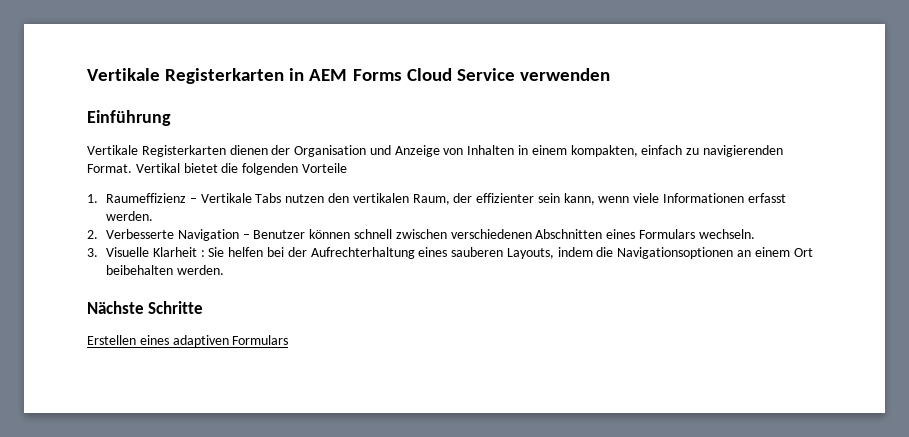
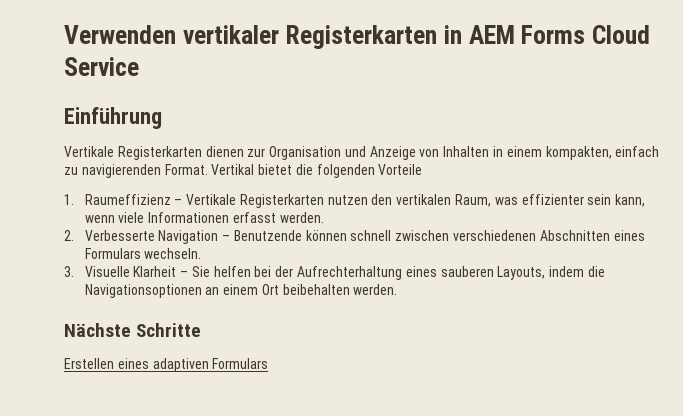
- Vertikale Registerkarten in AEM Forms Cloud Service verwenden
+ Verwenden vertikaler Registerkarten in AEM Forms Cloud Service
- Vertikale Registerkarten dienen der Organisation und Anzeige von Inhalten in einem kompakten, einfach zu navigierenden Format.
+ Vertikale Registerkarten dienen zur Organisation und Anzeige von Inhalten in einem kompakten, einfach zu navigierenden Format.
- 1. Raumeffizienz – Vertikale Tabs nutzen den vertikalen Raum, der effizienter sein kann, wenn viele Informationen erfasst werden.
+ 1. Raumeffizienz – Vertikale Registerkarten nutzen den vertikalen Raum, was effizienter sein kann, wenn viele Informationen erfasst werden.
- 2. Verbesserte Navigation – Benutzer können schnell zwischen verschiedenen Abschnitten eines Formulars wechseln.
+ 2. Verbesserte Navigation – Benutzende können schnell zwischen verschiedenen Abschnitten eines Formulars wechseln.
- 3. Visuelle Klarheit : Sie helfen bei der Aufrechterhaltung eines sauberen Layouts, indem die Navigationsoptionen an einem Ort beibehalten werden.
+ 3. Visuelle Klarheit – Sie helfen bei der Aufrechterhaltung eines sauberen Layouts, indem die Navigationsoptionen an einem Ort beibehalten werden.

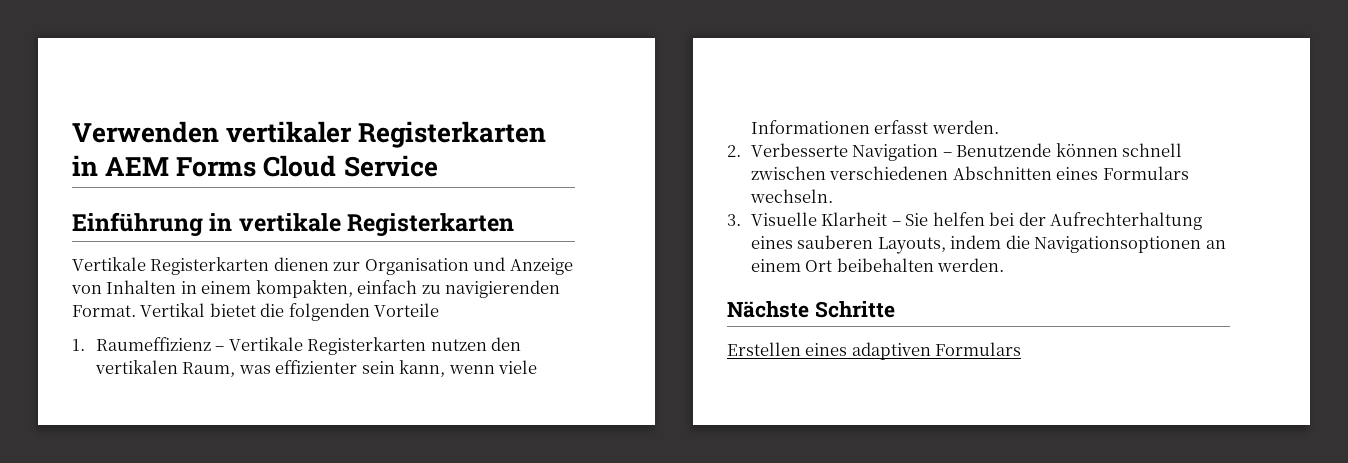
- Einführung
+ Einführung in vertikale Registerkarten

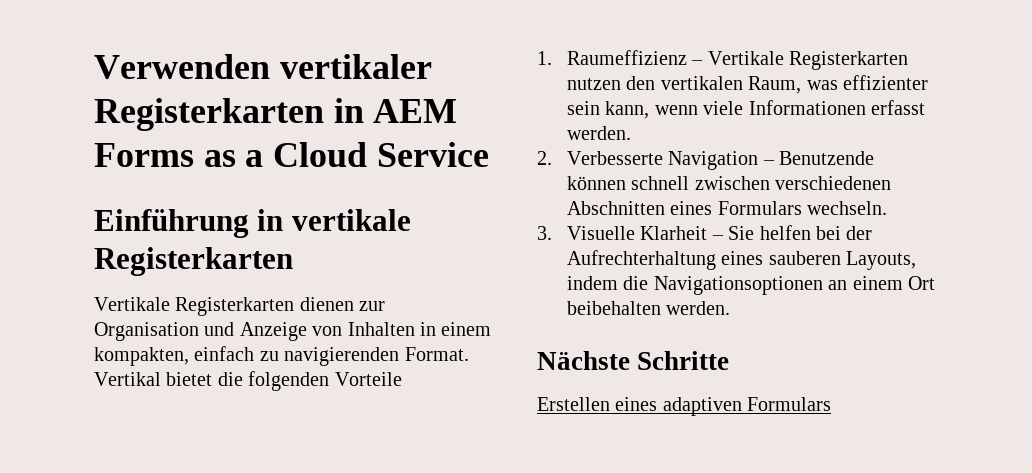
- Verwenden vertikaler Registerkarten in AEM Forms Cloud Service
+ Verwenden vertikaler Registerkarten in AEM Forms as a Cloud Service

